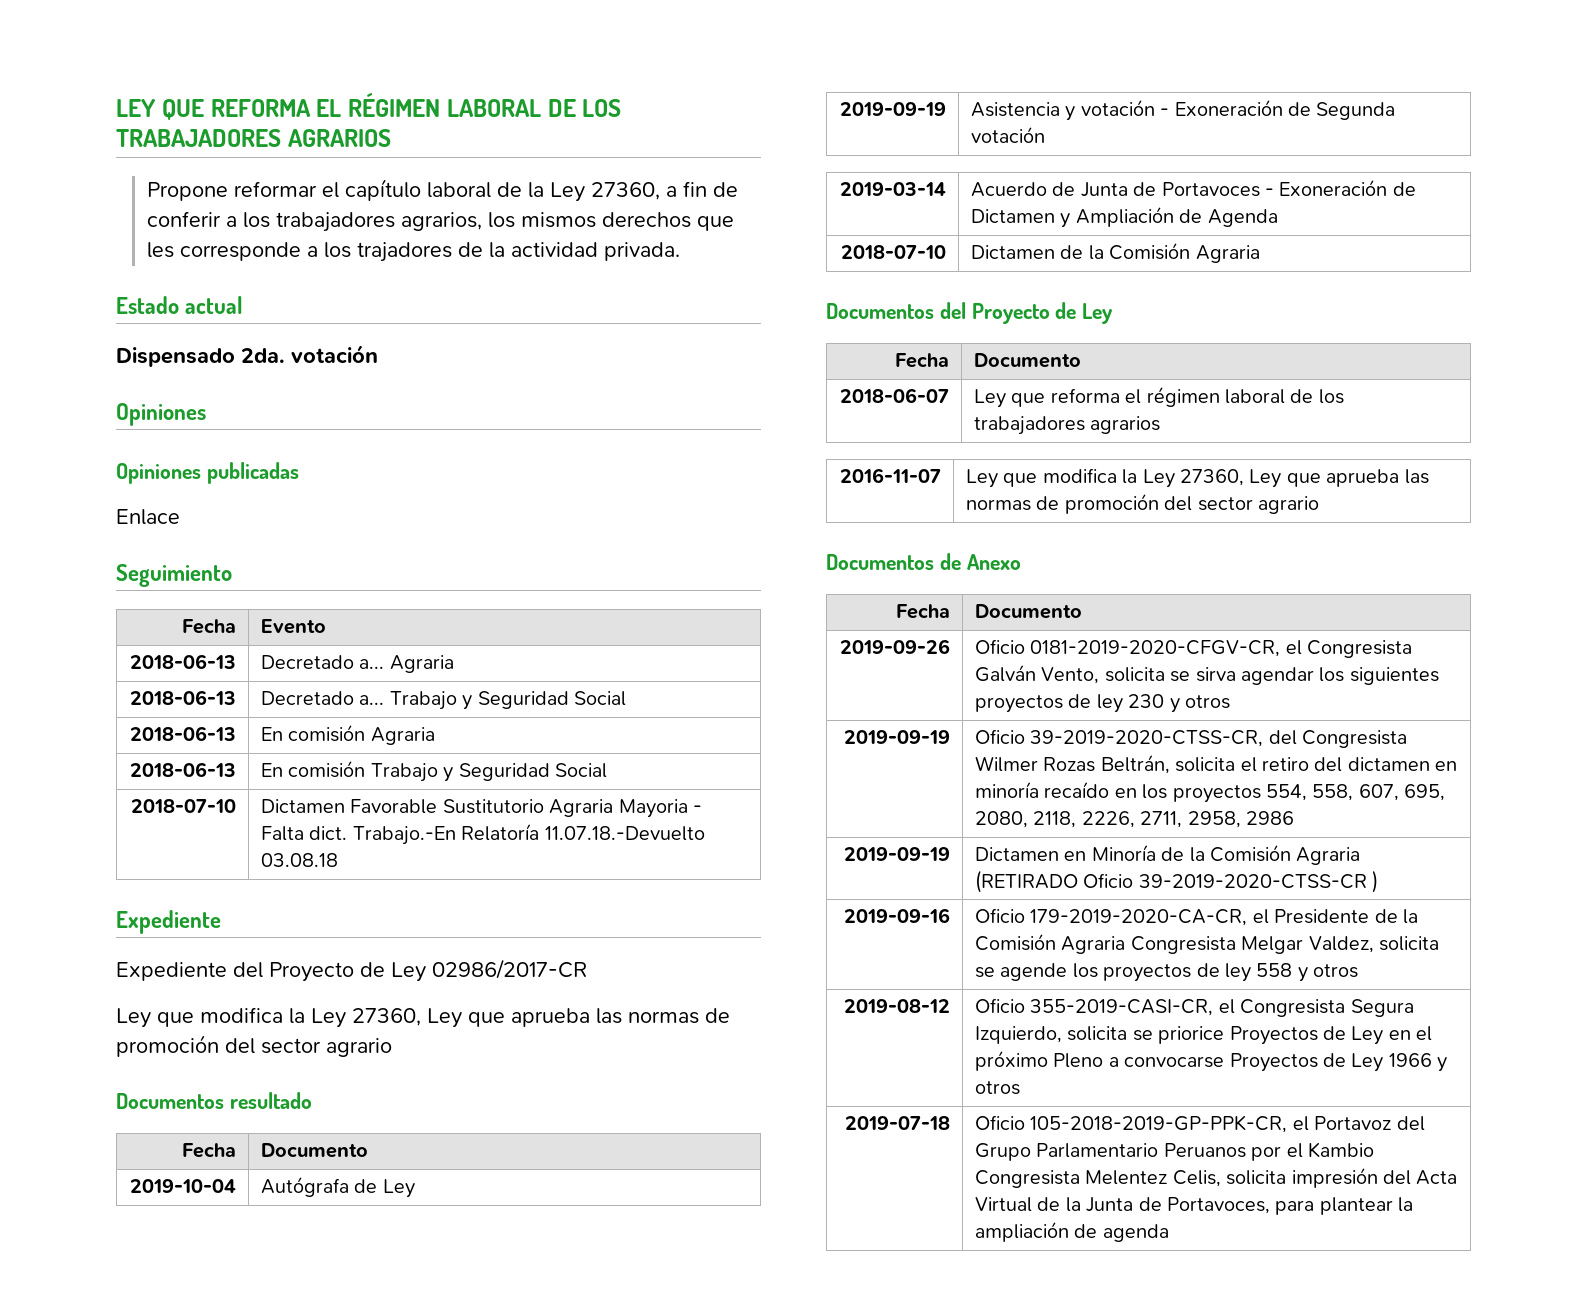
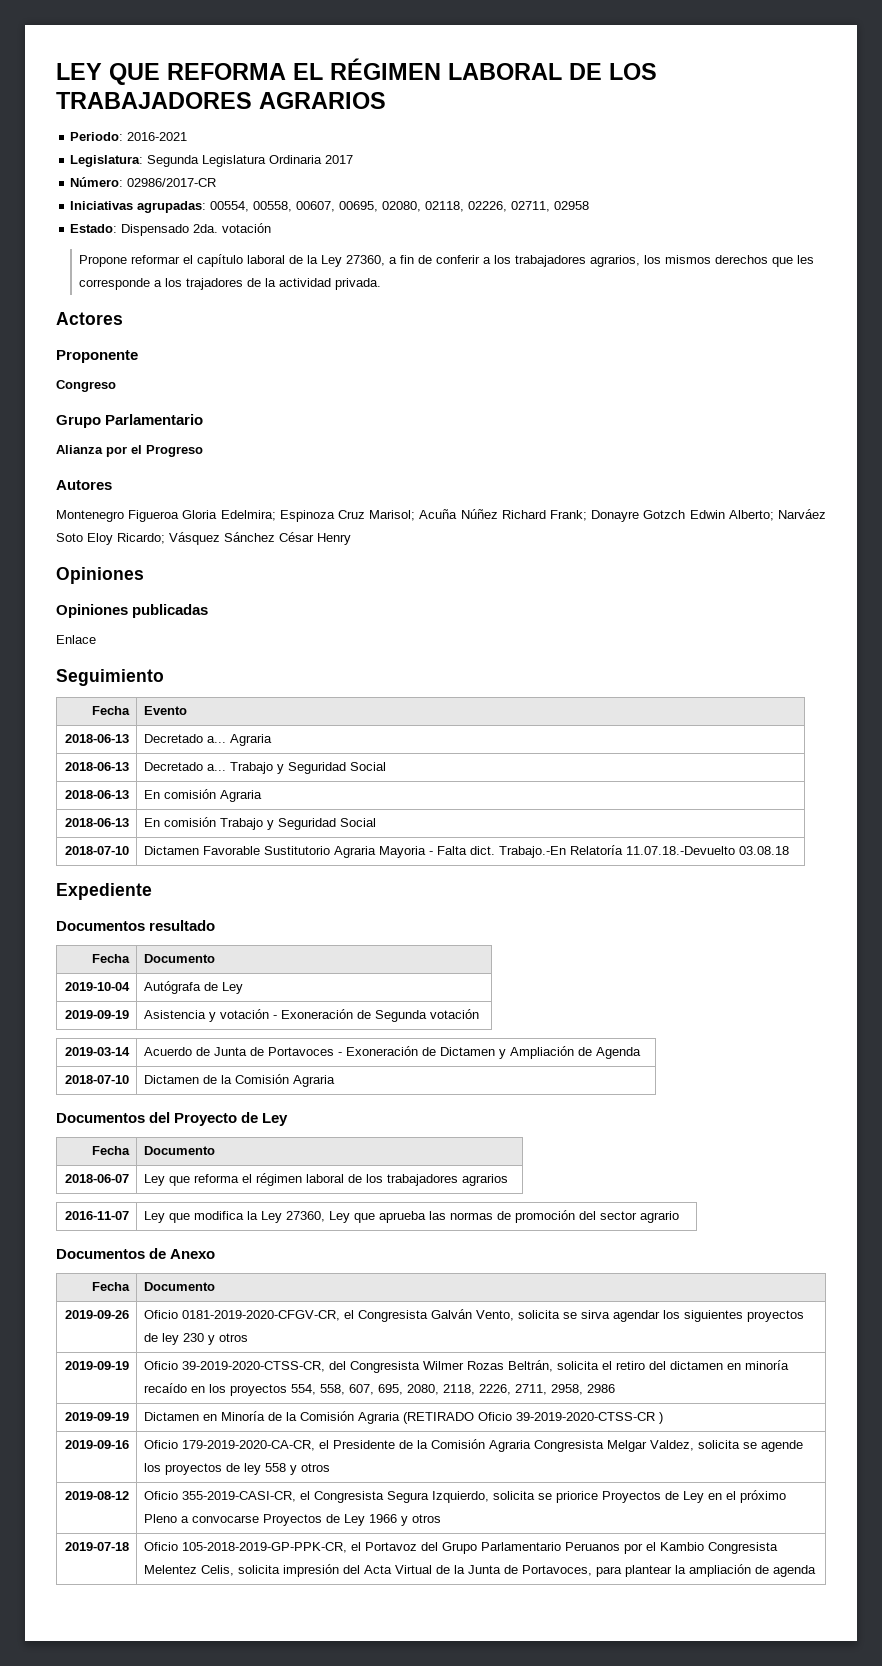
+ Periodo: 2016-2021
+ Legislatura: Segunda Legislatura Ordinaria 2017
+ Número: 02986/2017-CR
+ Iniciativas agrupadas: 00554, 00558, 00607, 00695, 02080, 02118, 02226, 02711, 02958
+ Estado: Dispensado 2da. votación
- Estado actual
- Dispensado 2da. votación
+ Actores
+ Proponente
+ Congreso
+ Grupo Parlamentario
+ Alianza por el Progreso
+ Autores
+ Montenegro Figueroa Gloria Edelmira; Espinoza Cruz Marisol; Acuña Núñez Richard Frank; Donayre Gotzch Edwin Alberto; Narváez Soto Eloy Ricardo; Vásquez Sánchez César Henry
- Expediente del Proyecto de Ley 02986/2017-CR
- Ley que modifica la Ley 27360, Ley que aprueba las normas de promoción del sector agrario

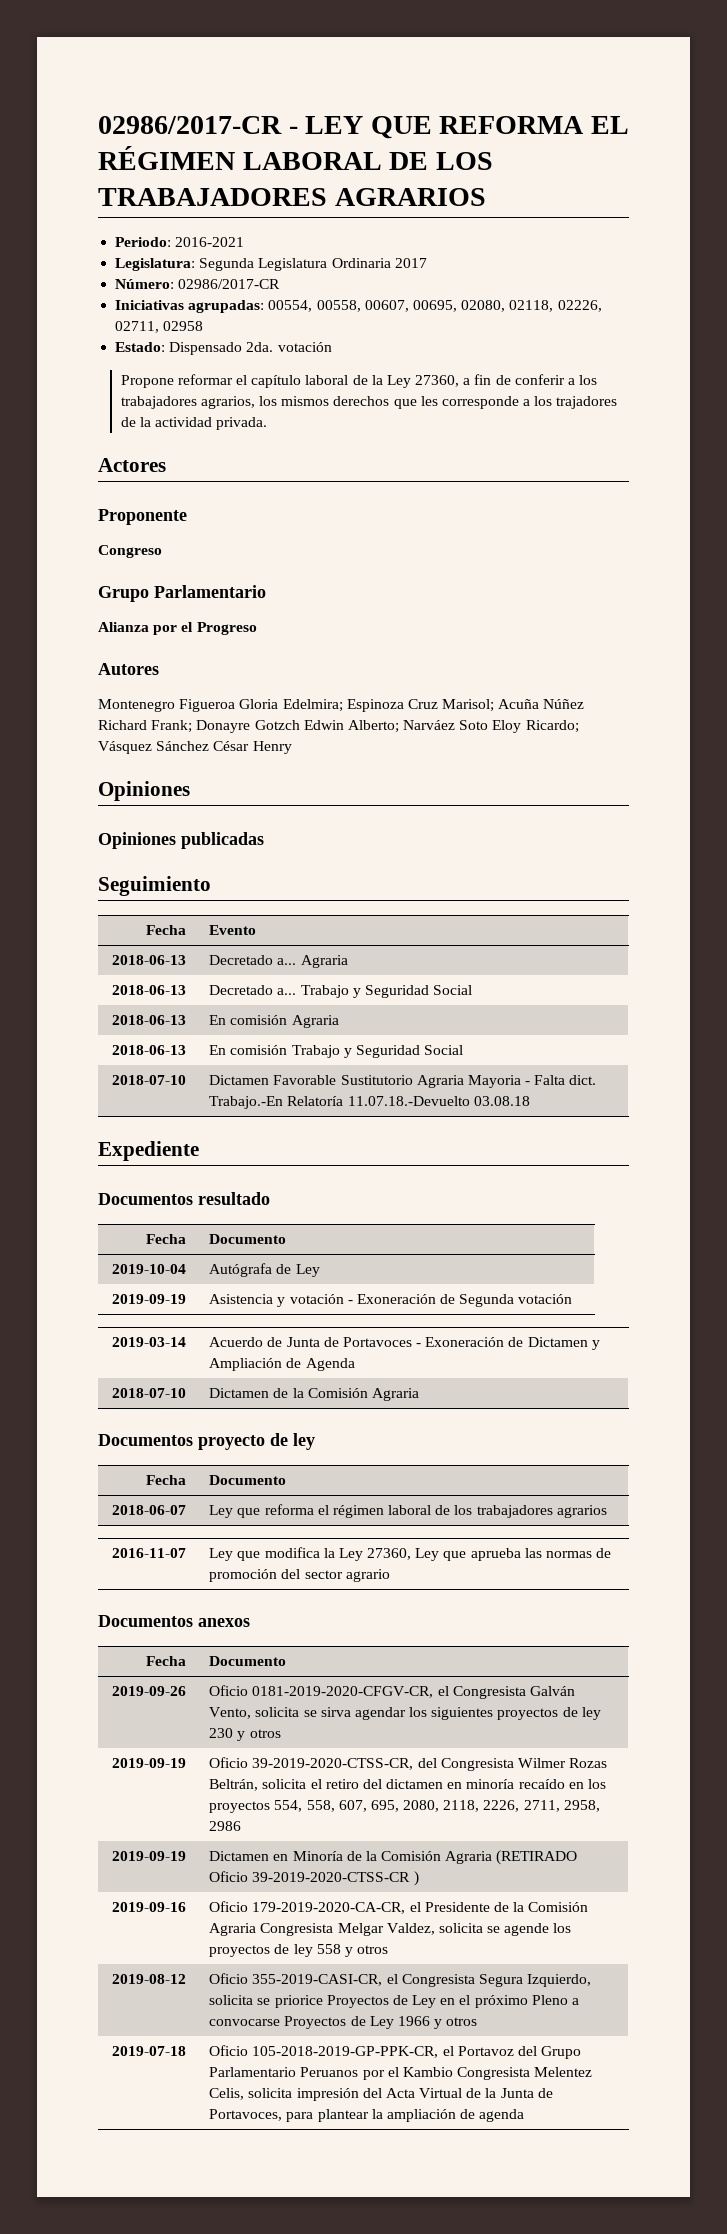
- LEY QUE REFORMA EL RÉGIMEN LABORAL DE LOS TRABAJADORES AGRARIOS
+ 02986/2017-CR - LEY QUE REFORMA EL RÉGIMEN LABORAL DE LOS TRABAJADORES AGRARIOS
- Enlace
- Documentos del Proyecto de Ley
+ Documentos proyecto de ley
- Documentos de Anexo
+ Documentos anexos

